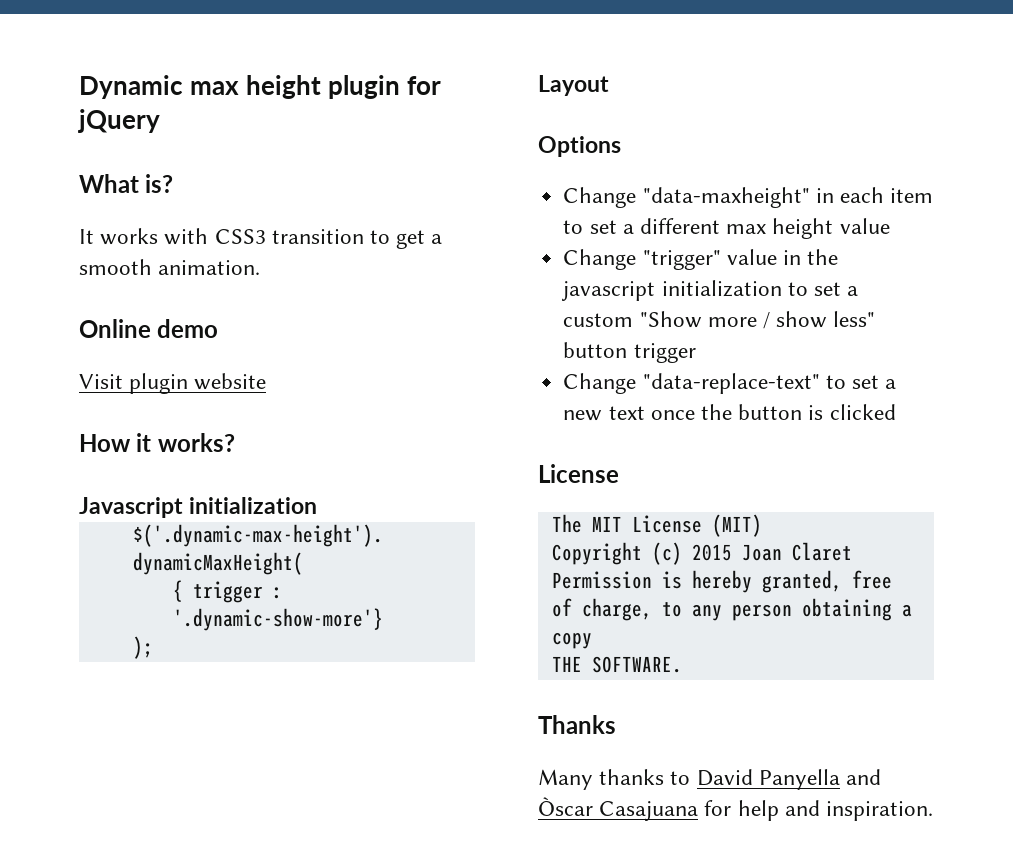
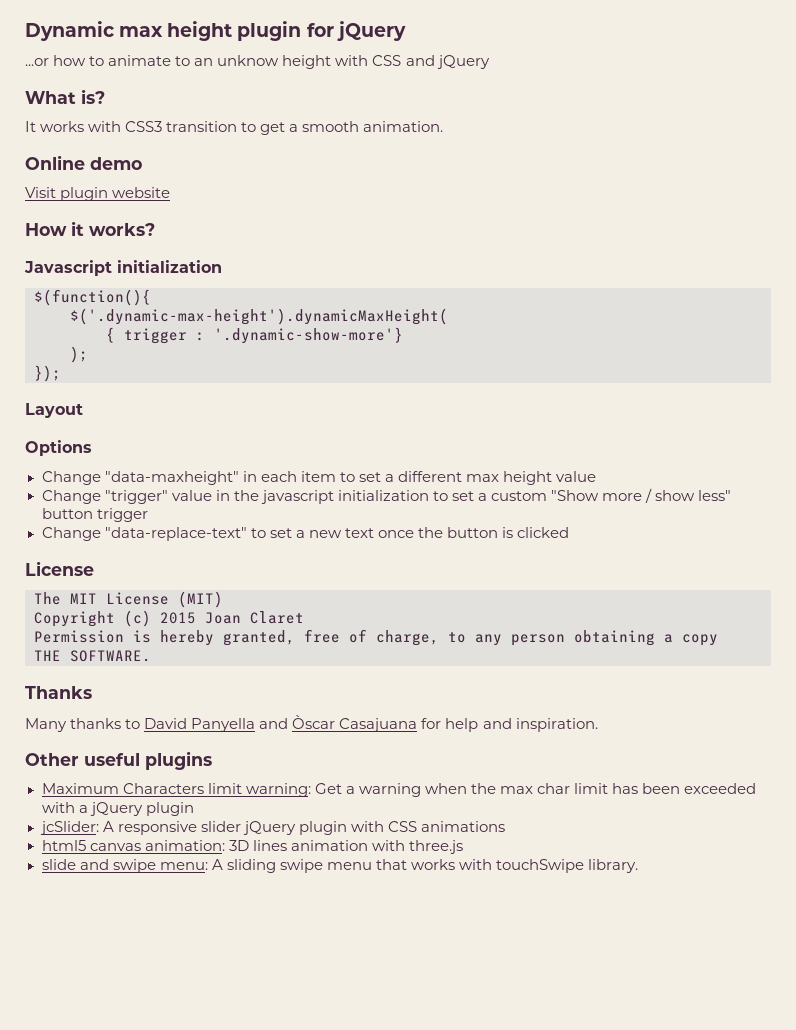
+ ...or how to animate to an unknow height with CSS and jQuery
+ $(function(){
+ });
+ Other useful plugins
+ Maximum Characters limit warning: Get a warning when the max char limit has been exceeded with a jQuery plugin
+ jcSlider: A responsive slider jQuery plugin with CSS animations
+ html5 canvas animation: 3D lines animation with three.js
+ slide and swipe menu: A sliding swipe menu that works with touchSwipe library.

